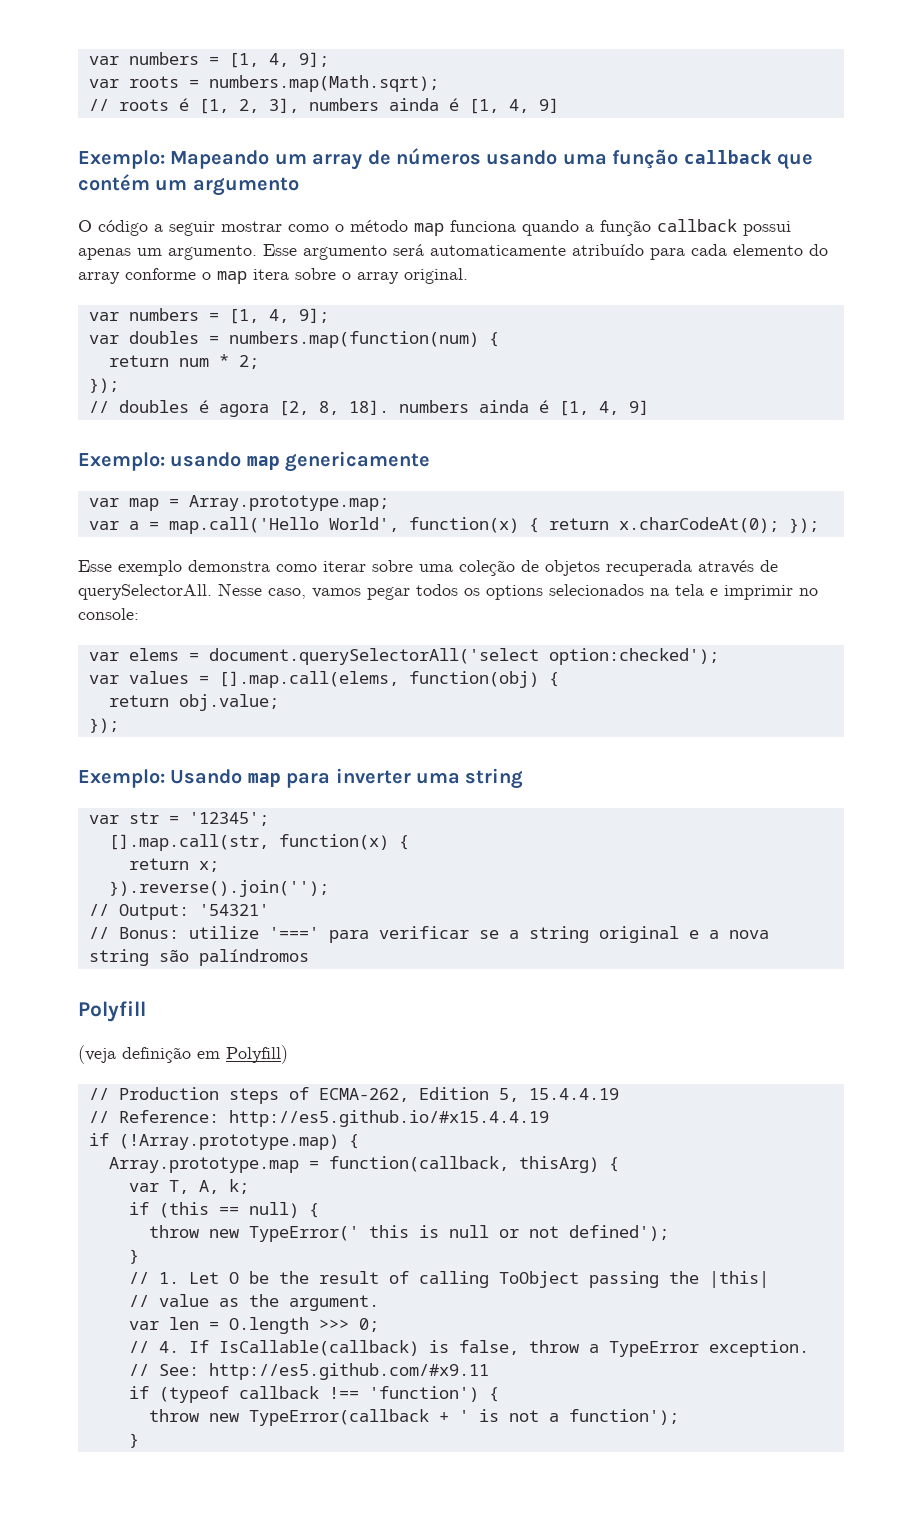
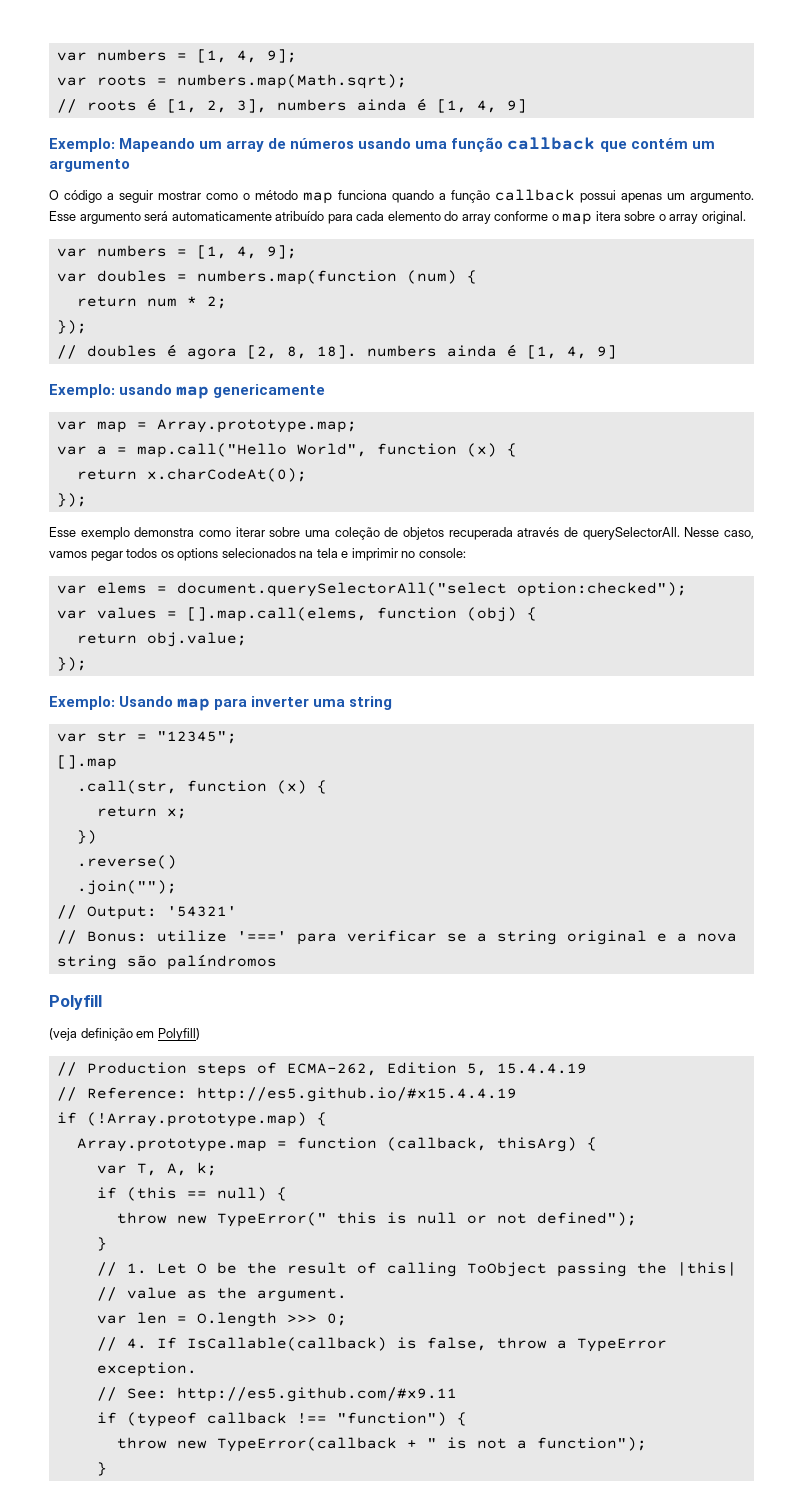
- var doubles = numbers.map(function(num) {
+ var doubles = numbers.map(function (num) {
- var a = map.call('Hello World', function(x) { return x.charCodeAt(0); });
+ var a = map.call("Hello World", function (x) {
+ return x.charCodeAt(0);
+ });
- var elems = document.querySelectorAll('select option:checked');
+ var elems = document.querySelectorAll("select option:checked");
- var values = [].map.call(elems, function(obj) {
+ var values = [].map.call(elems, function (obj) {
- var str = '12345';
- [].map.call(str, function(x) {
+ var str = "12345";
+ [].map
+ .call(str, function (x) {
- }).reverse().join('');
+ })
+ .reverse()
+ .join("");
- Array.prototype.map = function(callback, thisArg) {
+ Array.prototype.map = function (callback, thisArg) {
- throw new TypeError(' this is null or not defined');
+ throw new TypeError(" this is null or not defined");
- if (typeof callback !== 'function') {
+ if (typeof callback !== "function") {
- throw new TypeError(callback + ' is not a function');
+ throw new TypeError(callback + " is not a function");

